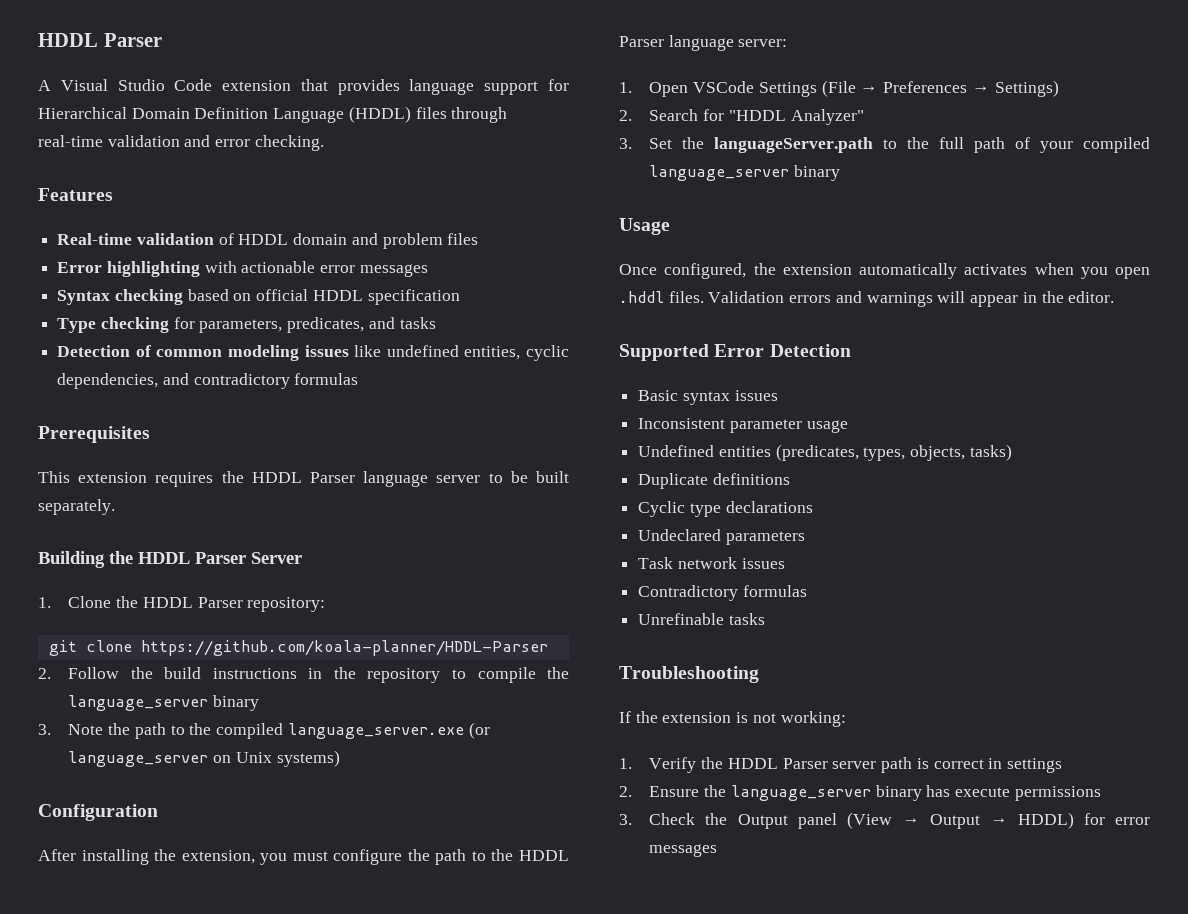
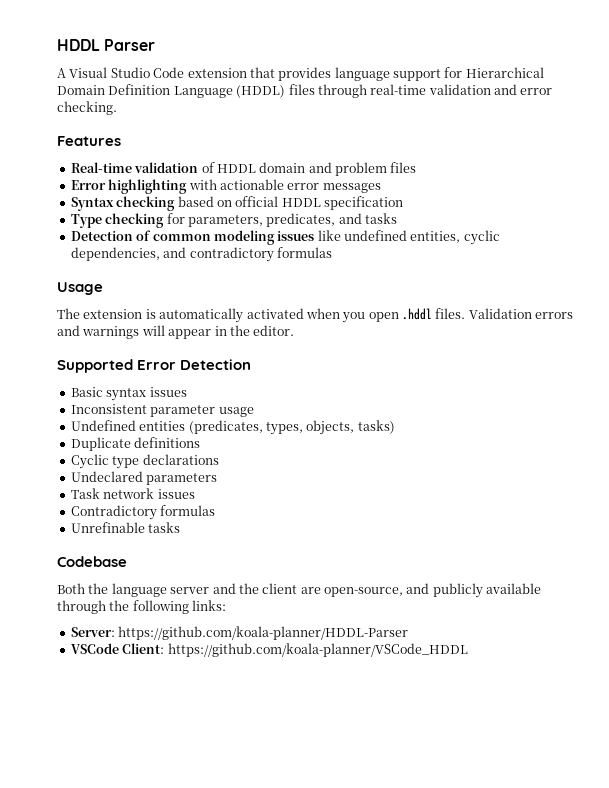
- Prerequisites
- This extension requires the HDDL Parser language server to be built separately.
- Building the HDDL Parser Server
- 1. Clone the HDDL Parser repository:
- git clone https://github.com/koala-planner/HDDL-Parser
- 2. Follow the build instructions in the repository to compile the language_server binary
- 3. Note the path to the compiled language_server.exe (or language_server on Unix systems)
- Configuration
- After installing the extension, you must configure the path to the HDDL Parser language server:
- 1. Open VSCode Settings (File → Preferences → Settings)
- 2. Search for "HDDL Analyzer"
- 3. Set the languageServer.path to the full path of your compiled language_server binary
  Usage
- Once configured, the extension automatically activates when you open .hddl files.
+ The extension is automatically activated when you open .hddl files.
- Troubleshooting
- If the extension is not working:
- 1. Verify the HDDL Parser server path is correct in settings
- 2. Ensure the language_server binary has execute permissions
- 3. Check the Output panel (View → Output → HDDL) for error messages
+ Codebase
+ Both the language server and the client are open-source, and publicly available through the following links:
+ Server: https://github.com/koala-planner/HDDL-Parser
+ VSCode Client: https://github.com/koala-planner/VSCode_HDDL

